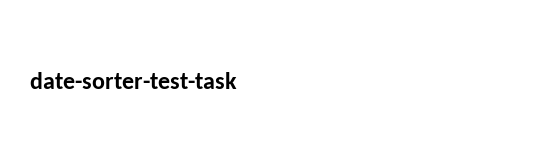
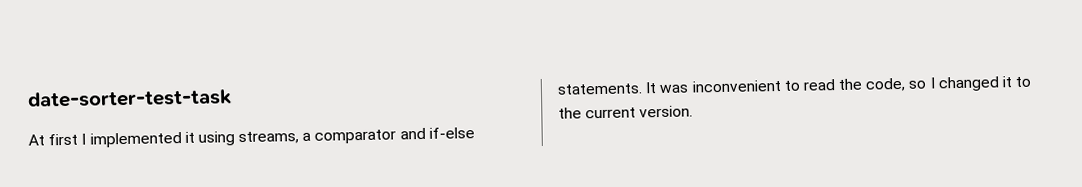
+ At first I implemented it using streams, a comparator and if-else statements. It was inconvenient to read the code, so I changed it to the current version.

